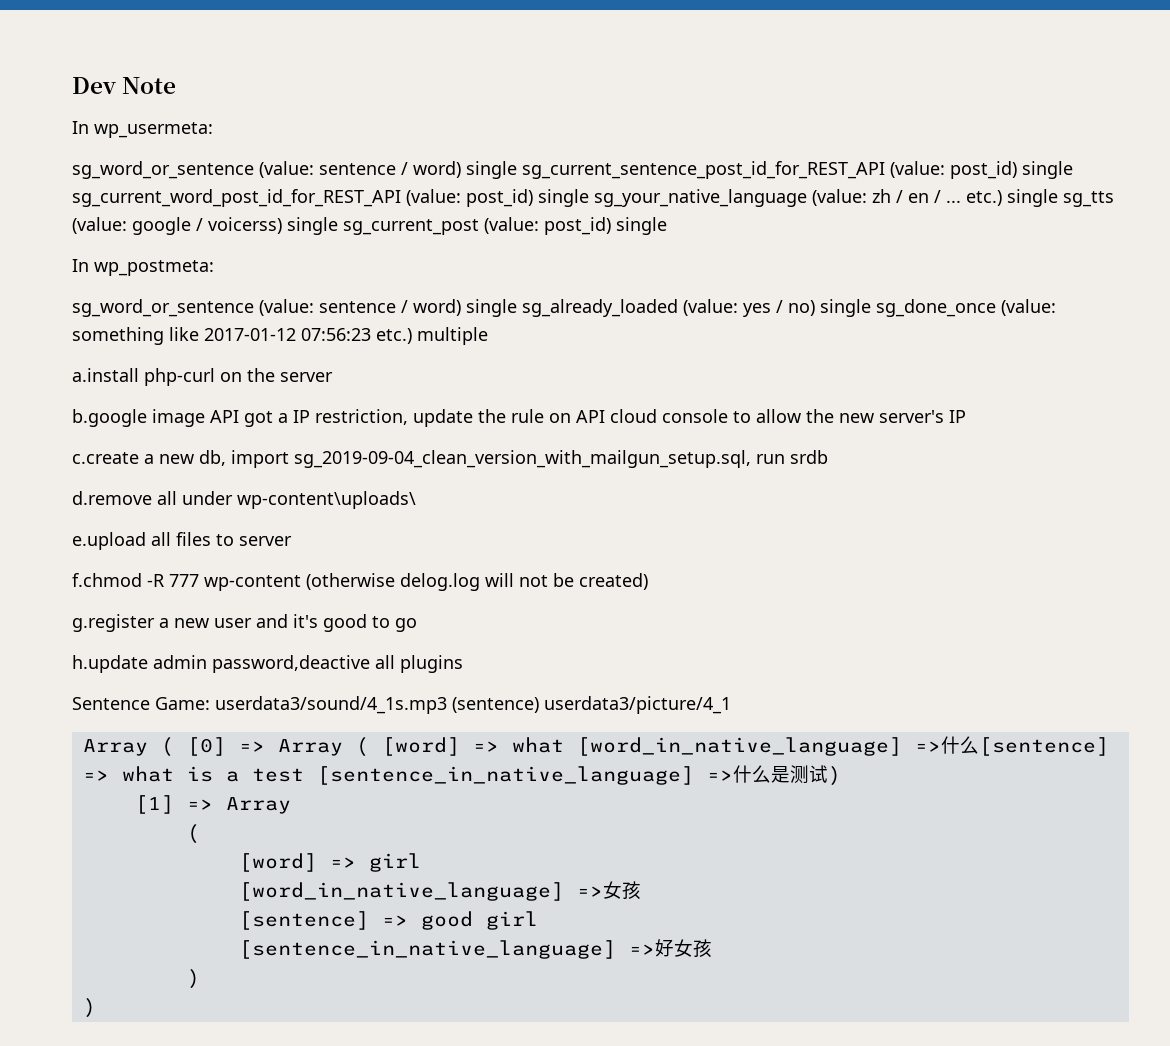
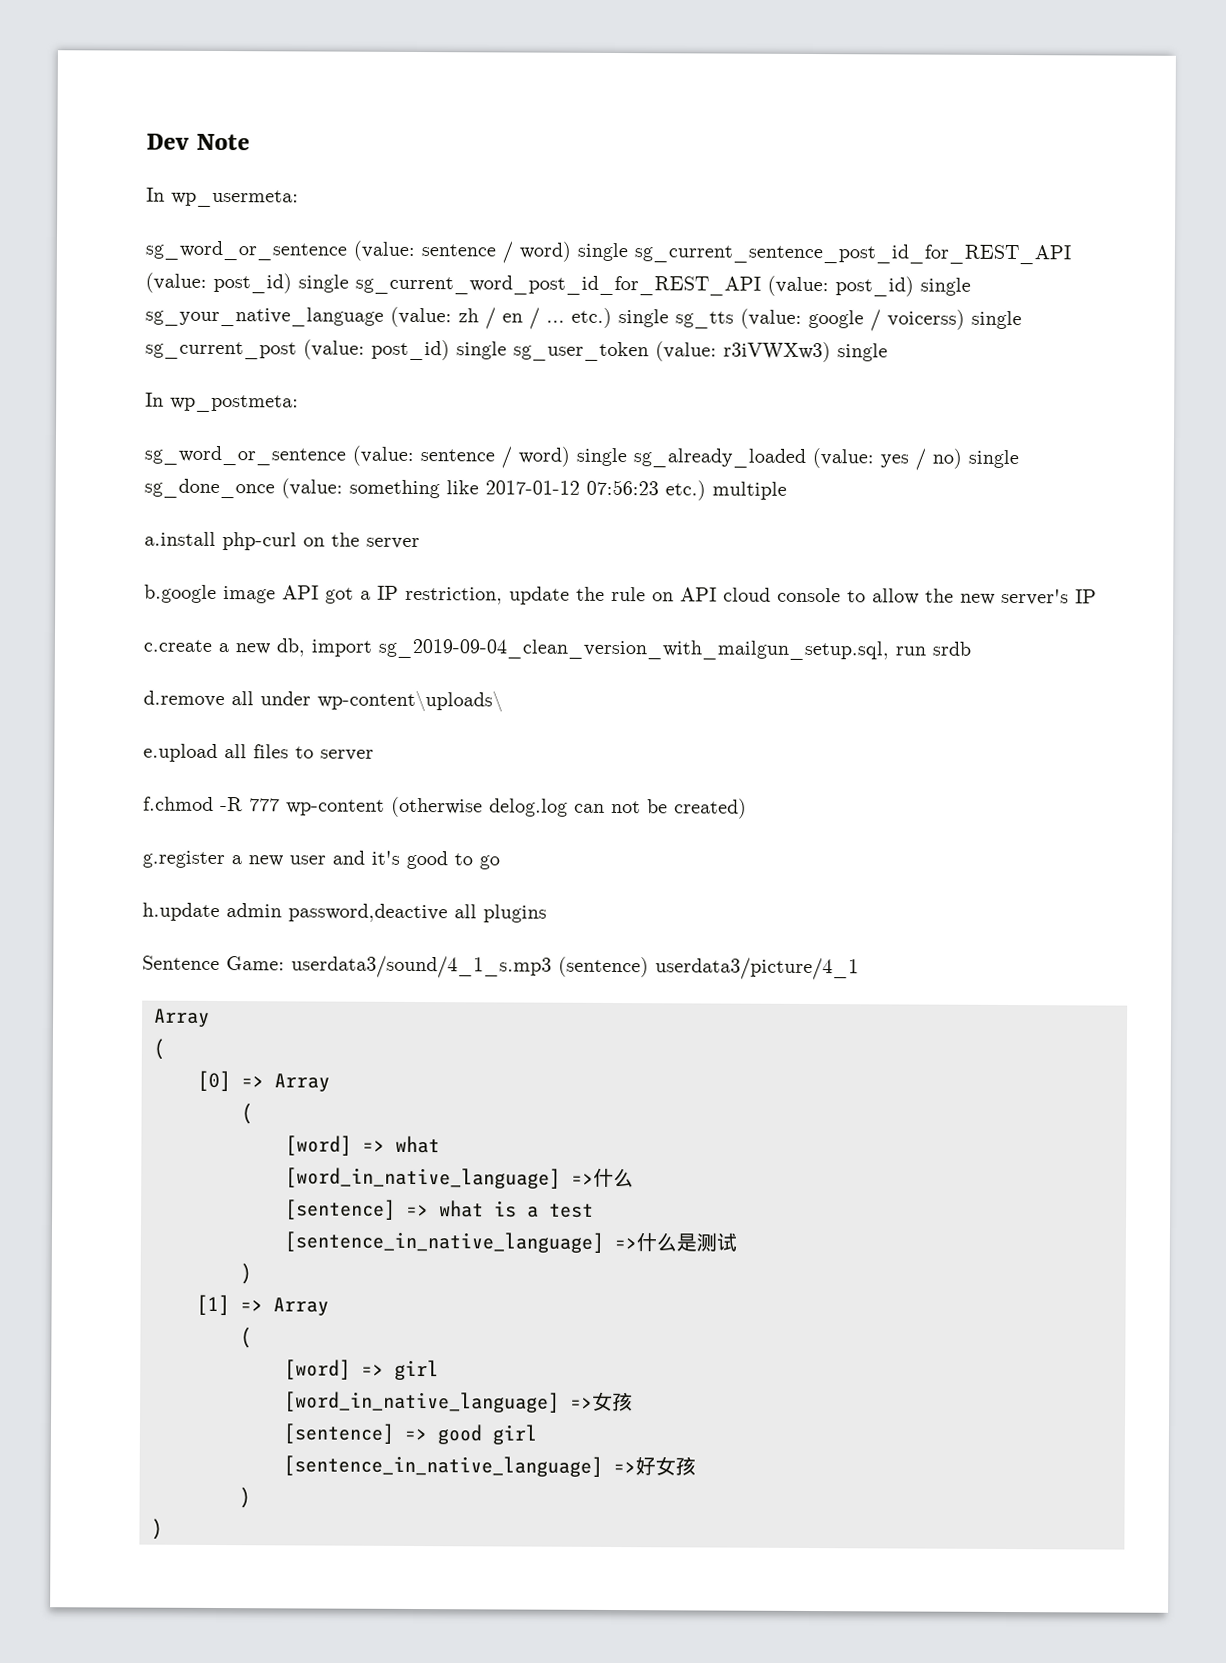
- sg_word_or_sentence (value: sentence / word) single sg_current_sentence_post_id_for_REST_API (value: post_id) single sg_current_word_post_id_for_REST_API (value: post_id) single sg_your_native_language (value: zh / en / ... etc.) single sg_tts (value: google / voicerss) single sg_current_post (value: post_id) single
+ sg_word_or_sentence (value: sentence / word) single sg_current_sentence_post_id_for_REST_API (value: post_id) single sg_current_word_post_id_for_REST_API (value: post_id) single sg_your_native_language (value: zh / en / ... etc.) single sg_tts (value: google / voicerss) single sg_current_post (value: post_id) single sg_user_token (value: r3iVWXw3) single
- f.chmod -R 777 wp-content (otherwise delog.log will not be created)
+ f.chmod -R 777 wp-content (otherwise delog.log can not be created)
- Sentence Game: userdata3/sound/4_1s.mp3 (sentence) userdata3/picture/4_1
- Array ( [0] => Array ( [word] => what [word_in_native_language] =>什么[sentence] => what is a test [sentence_in_native_language] =>什么是测试)
+ Sentence Game: userdata3/sound/4_1_s.mp3 (sentence) userdata3/picture/4_1
+ Array
+ (
+ [0] => Array
+ (
+ [word] => what
+ [word_in_native_language] =>什么
+ [sentence] => what is a test
+ [sentence_in_native_language] =>什么是测试
+ )

